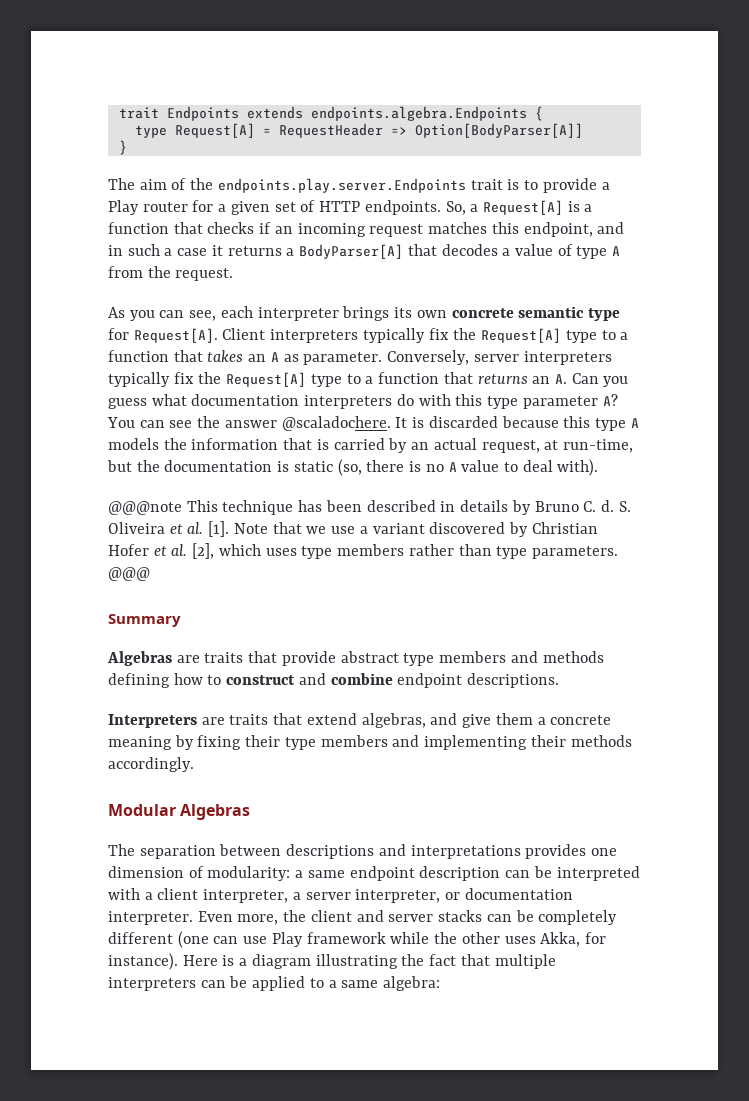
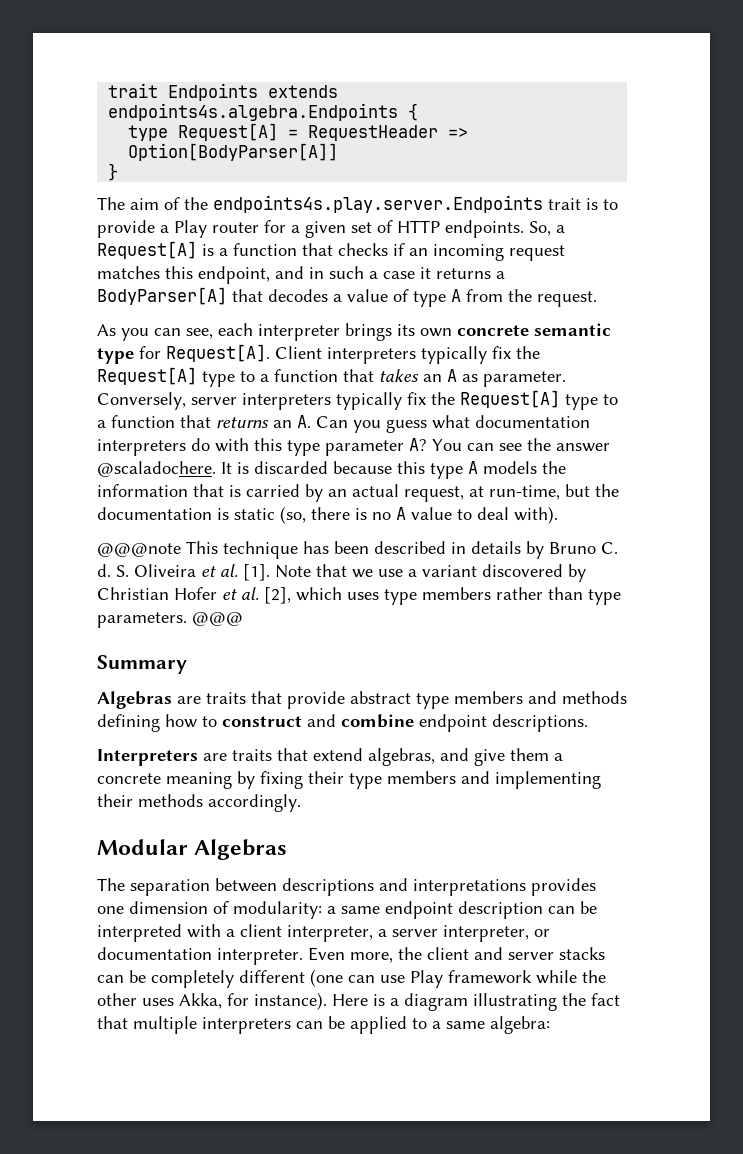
- trait Endpoints extends endpoints.algebra.Endpoints {
+ trait Endpoints extends endpoints4s.algebra.Endpoints {
- The aim of the endpoints.play.server.Endpoints trait is to provide a Play router for a given set of HTTP endpoints.
+ The aim of the endpoints4s.play.server.Endpoints trait is to provide a Play router for a given set of HTTP endpoints.

